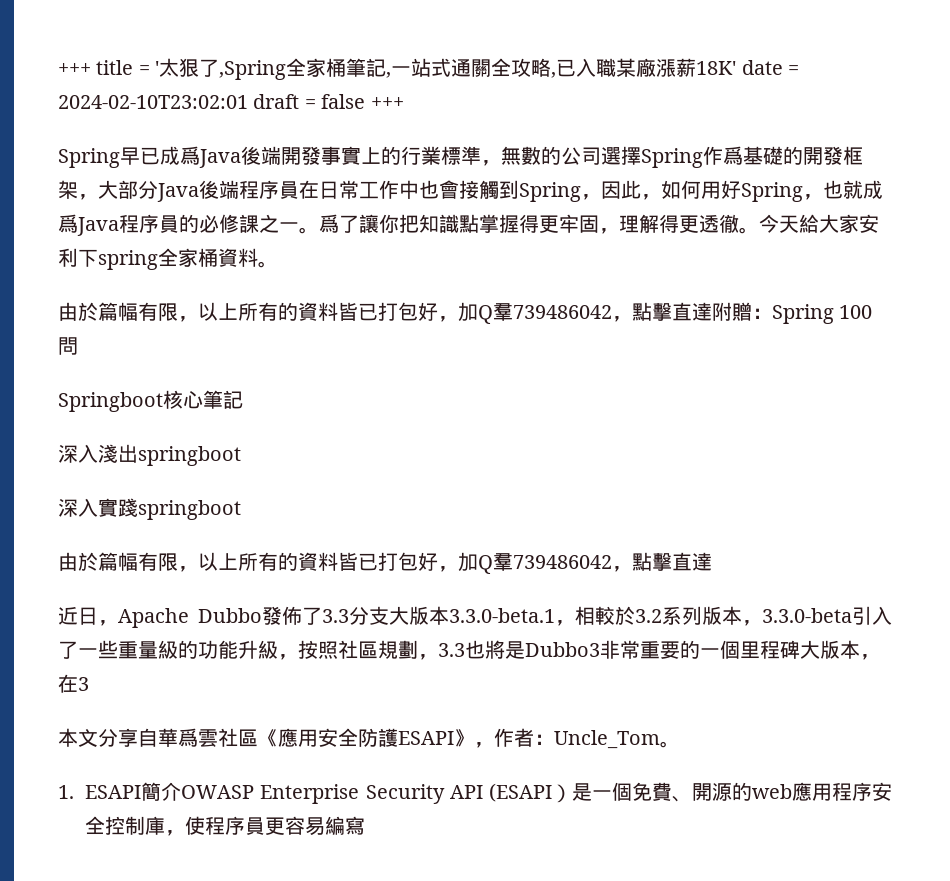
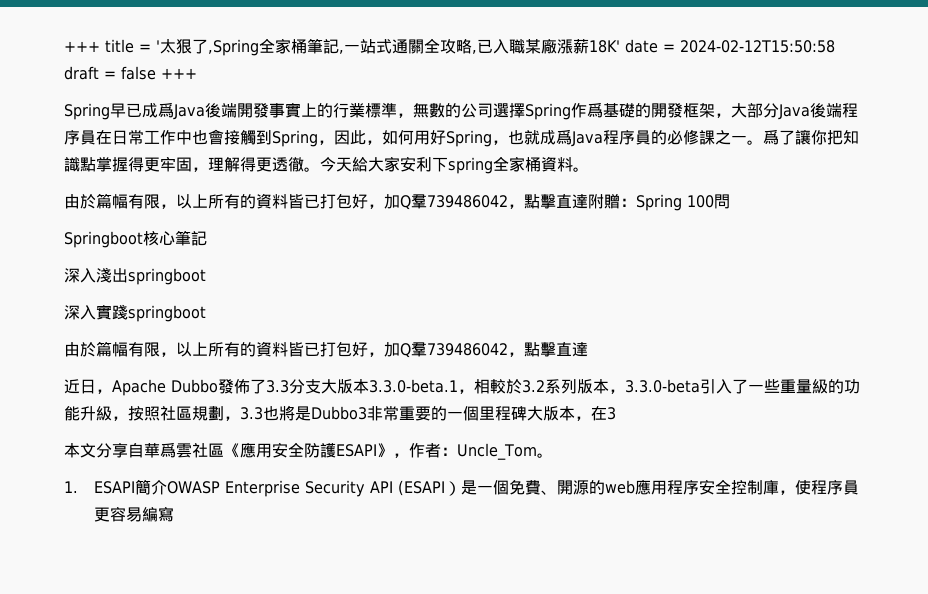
- +++ title = '太狠了,Spring全家桶筆記,一站式通關全攻略,已入職某廠漲薪18K' date = 2024-02-10T23:02:01 draft = false +++
+ +++ title = '太狠了,Spring全家桶筆記,一站式通關全攻略,已入職某廠漲薪18K' date = 2024-02-12T15:50:58 draft = false +++

